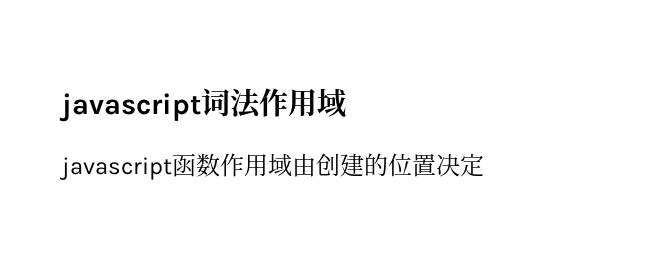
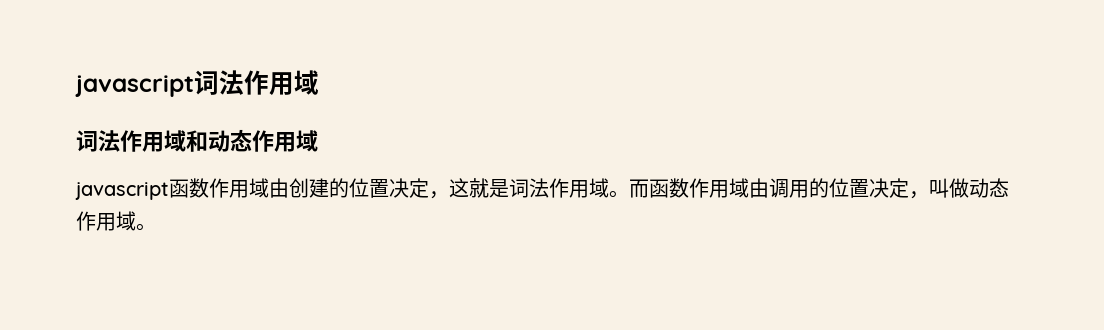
+ 词法作用域和动态作用域
- javascript函数作用域由创建的位置决定
+ javascript函数作用域由创建的位置决定，这就是词法作用域。而函数作用域由调用的位置决定，叫做动态作用域。

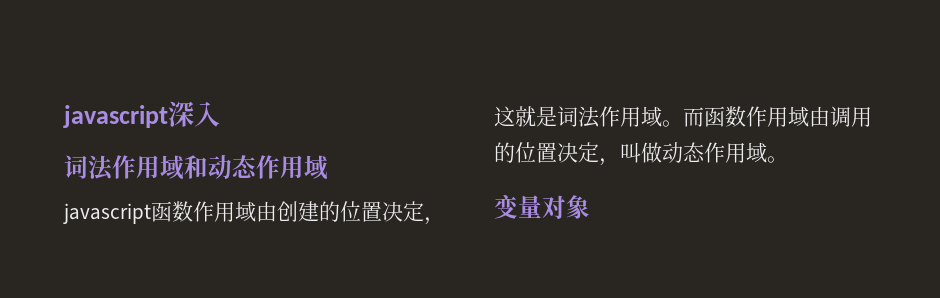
- javascript词法作用域
+ javascript深入
+ 变量对象

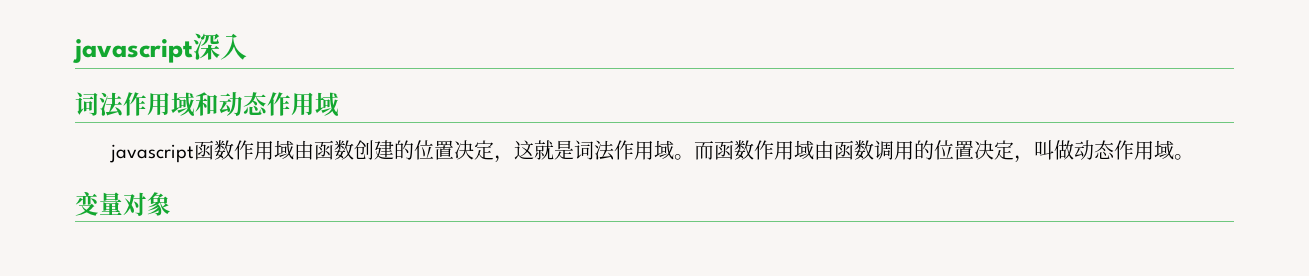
- javascript函数作用域由创建的位置决定，这就是词法作用域。
+ javascript函数作用域由函数创建的位置决定，这就是词法作用域。
- 而函数作用域由调用的位置决定，叫做动态作用域。
+ 而函数作用域由函数调用的位置决定，叫做动态作用域。

